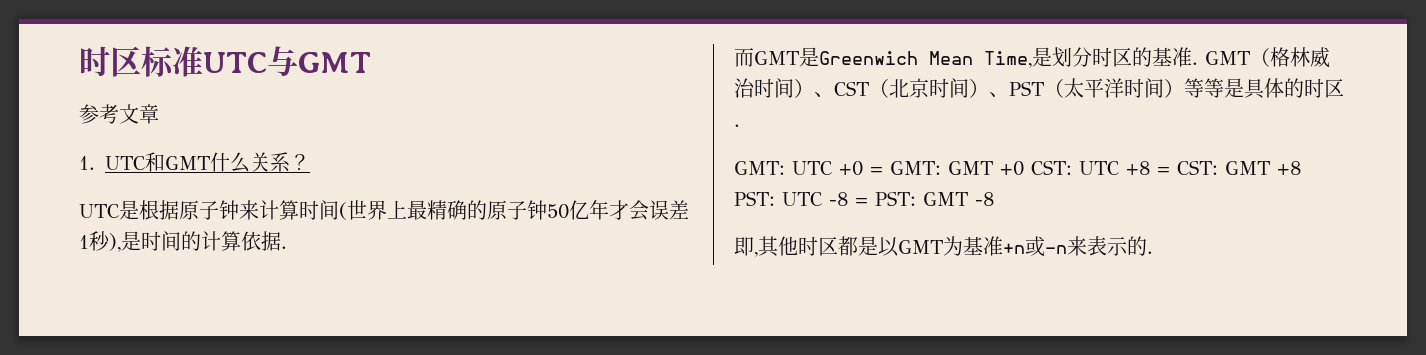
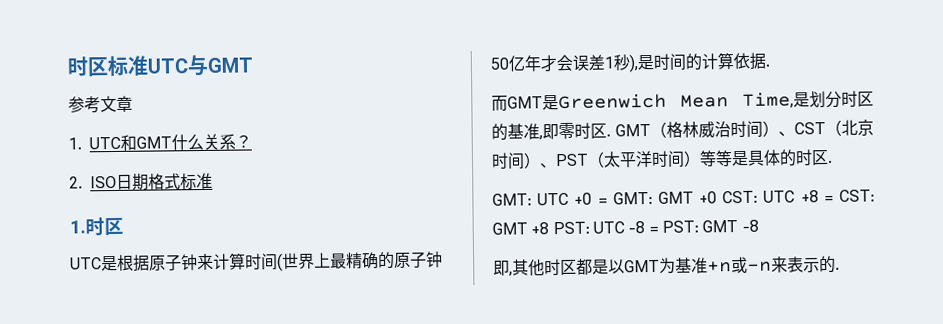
+ 2. ISO日期格式标准
+ 1.时区
- 而GMT是Greenwich Mean Time,是划分时区的基准.
+ 而GMT是Greenwich Mean Time,是划分时区的基准,即零时区.

